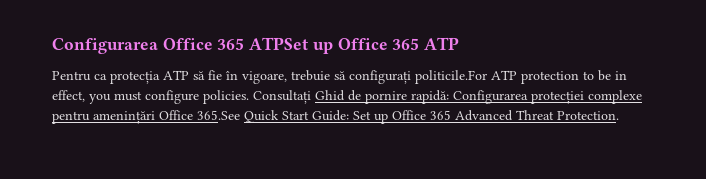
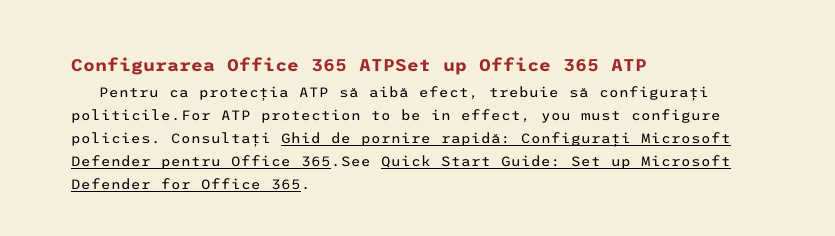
- Pentru ca protecția ATP să fie în vigoare, trebuie să configurați politicile.For ATP protection to be in effect, you must configure policies.
+ Pentru ca protecția ATP să aibă efect, trebuie să configurați politicile.For ATP protection to be in effect, you must configure policies.
- Consultați Ghid de pornire rapidă: Configurarea protecției complexe pentru amenințări Office 365.See Quick Start Guide: Set up Office 365 Advanced Threat Protection.
+ Consultați Ghid de pornire rapidă: Configurați Microsoft Defender pentru Office 365.See Quick Start Guide: Set up Microsoft Defender for Office 365.

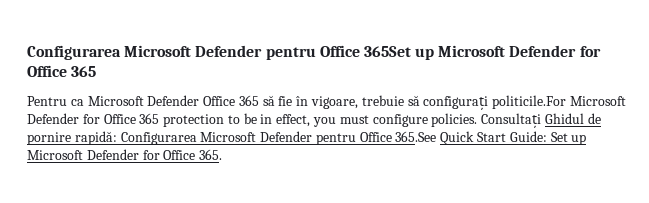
- Configurarea Office 365 ATPSet up Office 365 ATP
- Pentru ca protecția ATP să aibă efect, trebuie să configurați politicile.For ATP protection to be in effect, you must configure policies.
+ Configurarea Microsoft Defender pentru Office 365Set up Microsoft Defender for Office 365
+ Pentru ca Microsoft Defender Office 365 să fie în vigoare, trebuie să configurați politicile.For Microsoft Defender for Office 365 protection to be in effect, you must configure policies.
- Consultați Ghid de pornire rapidă: Configurați Microsoft Defender pentru Office 365.See Quick Start Guide: Set up Microsoft Defender for Office 365.
+ Consultați Ghidul de pornire rapidă: Configurarea Microsoft Defender pentru Office 365.See Quick Start Guide: Set up Microsoft Defender for Office 365.

